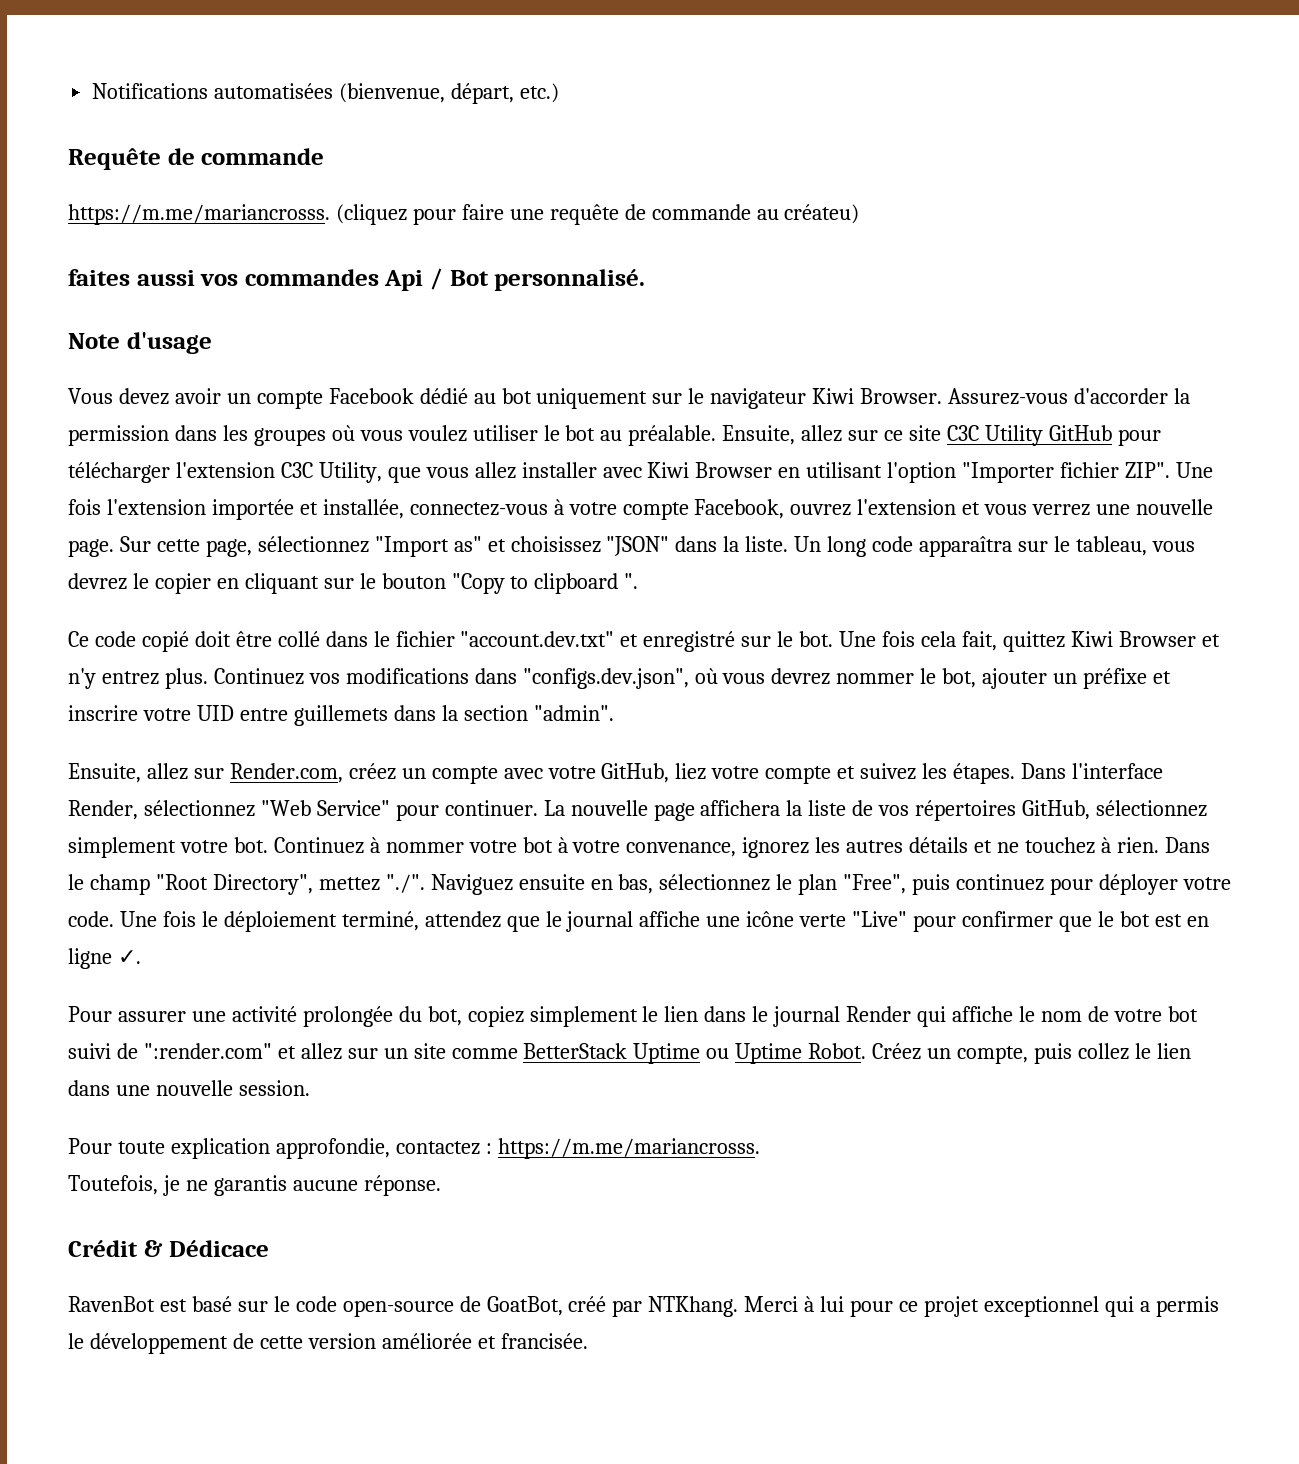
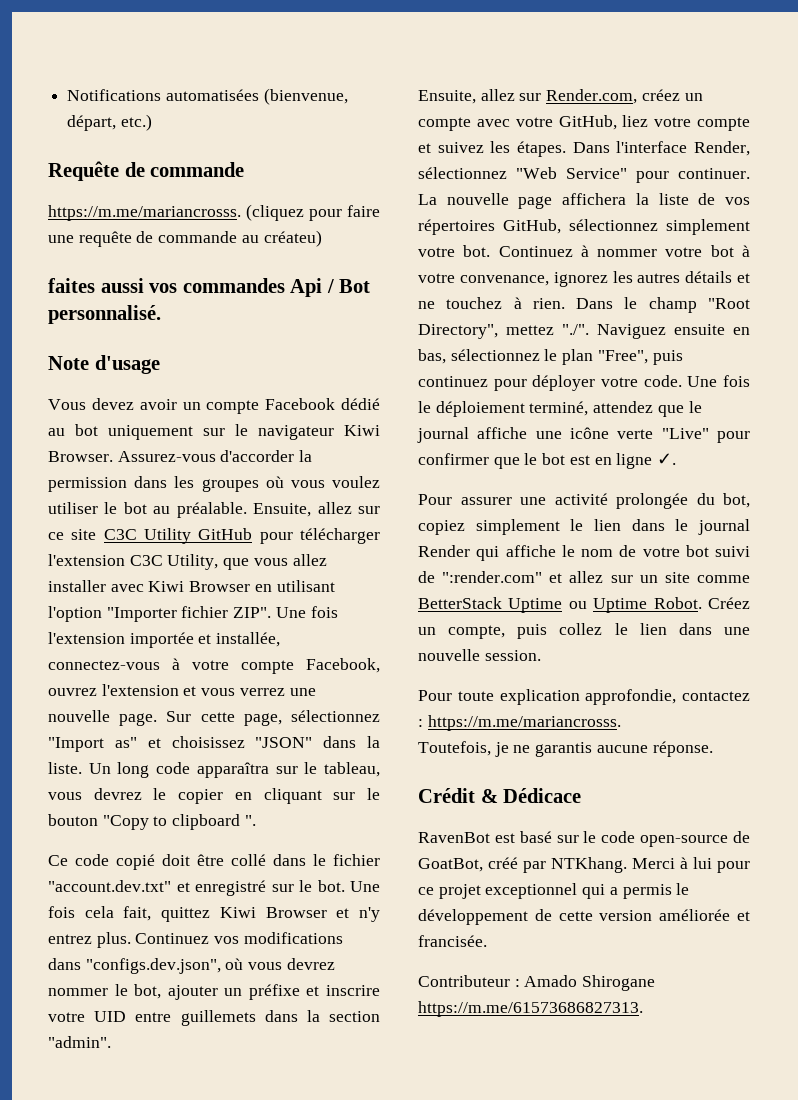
+ Contributeur : Amado Shirogane https://m.me/61573686827313.

